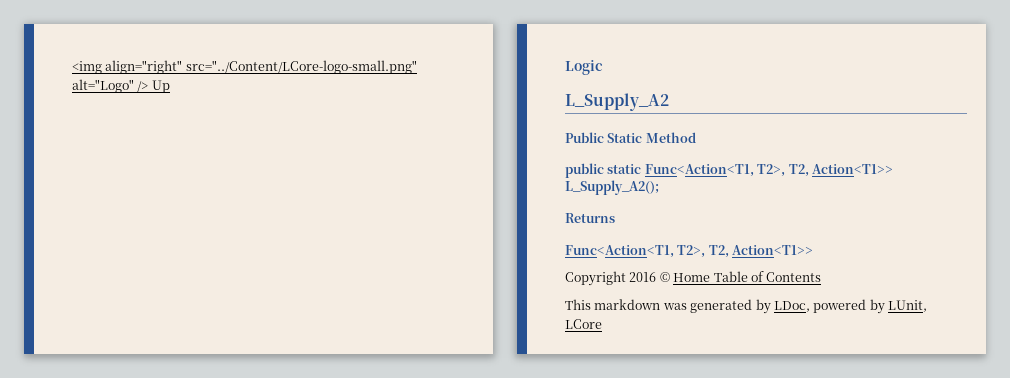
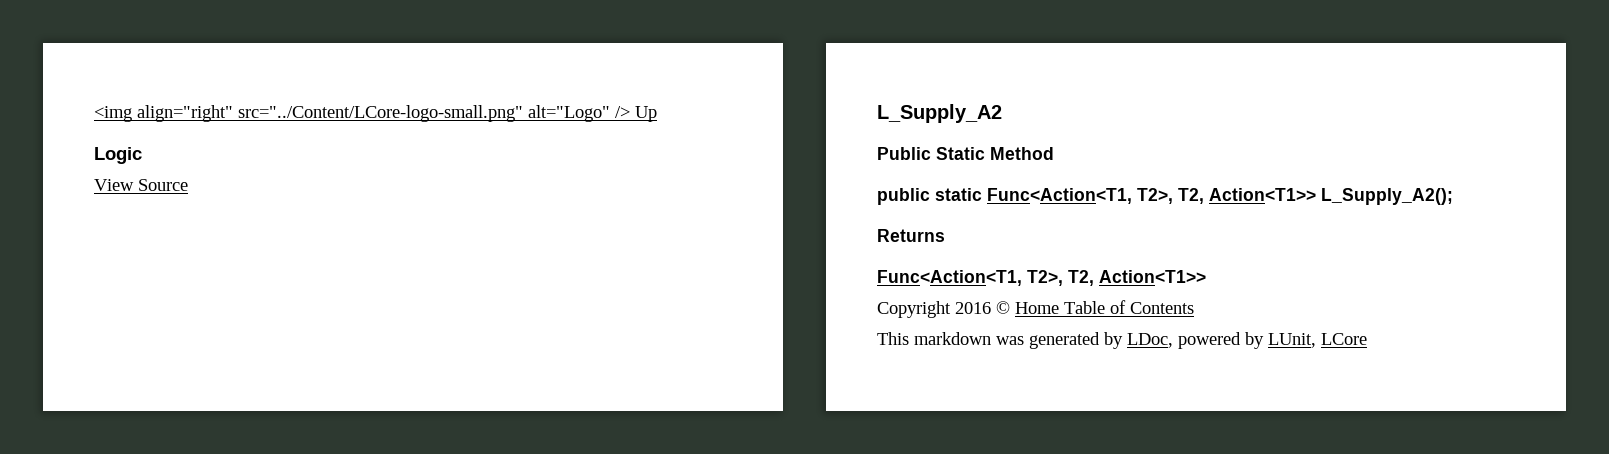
+ View Source

